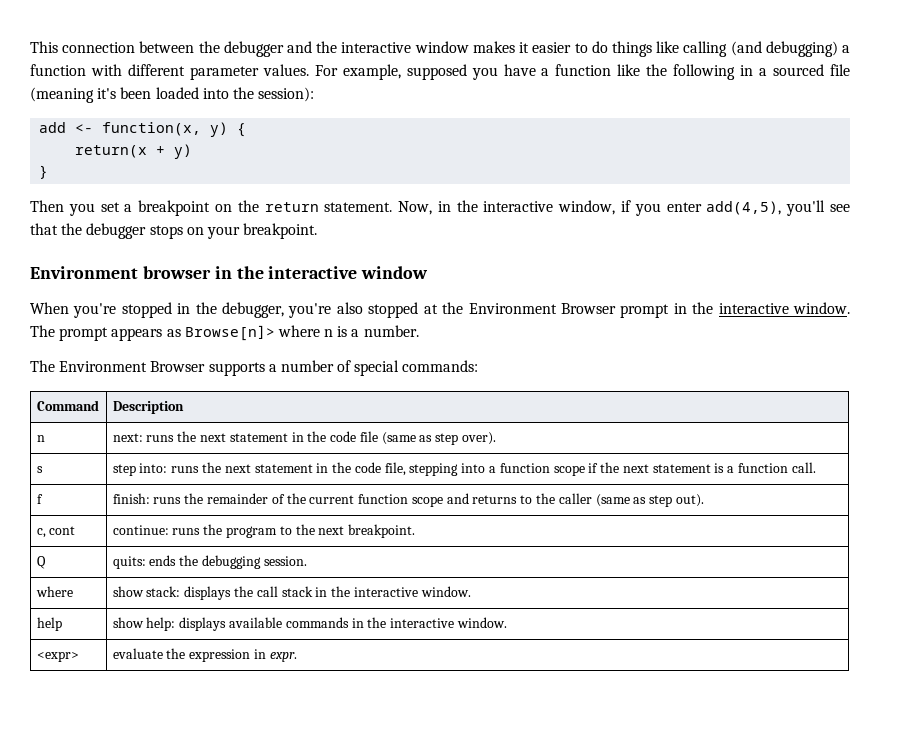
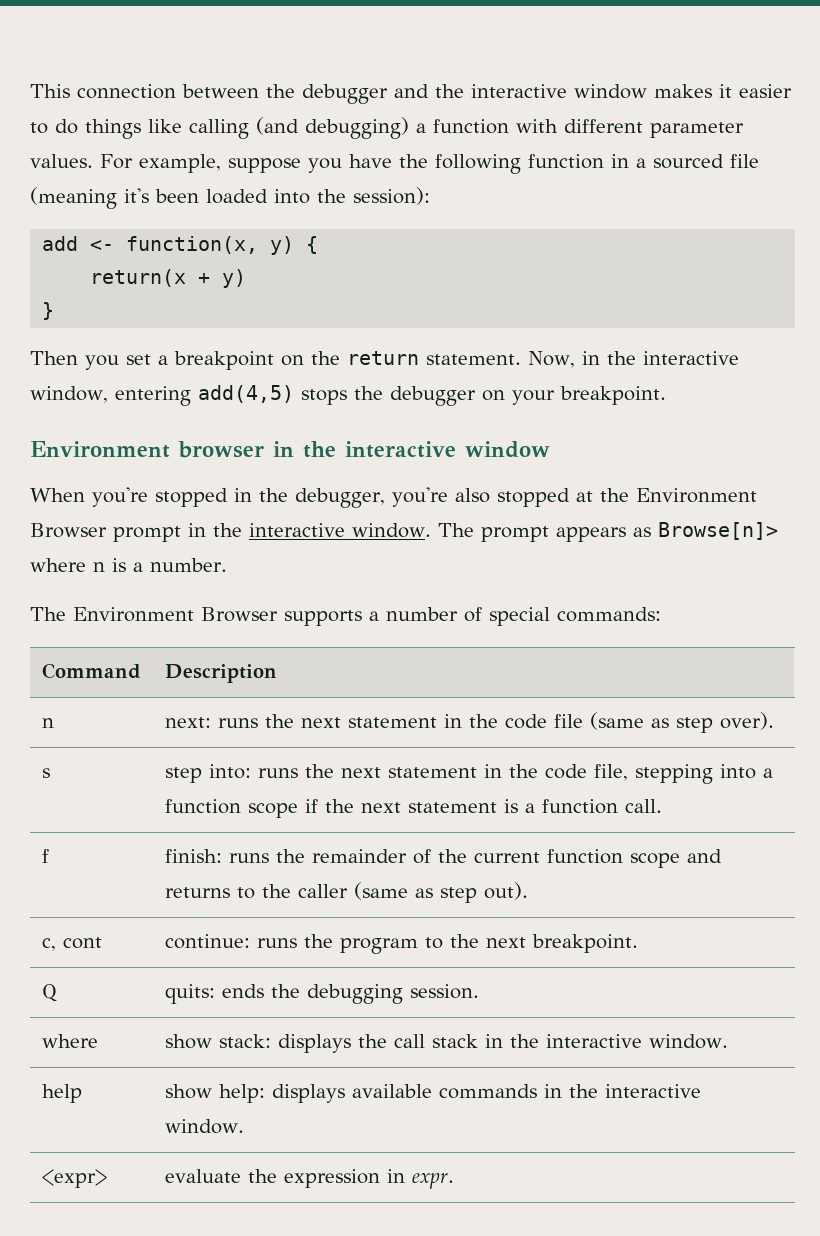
- For example, supposed you have a function like the following in a sourced file (meaning it's been loaded into the session):
+ For example, suppose you have the following function in a sourced file (meaning it's been loaded into the session):
- Now, in the interactive window, if you enter add(4,5), you'll see that the debugger stops on your breakpoint.
+ Now, in the interactive window, entering add(4,5) stops the debugger on your breakpoint.

